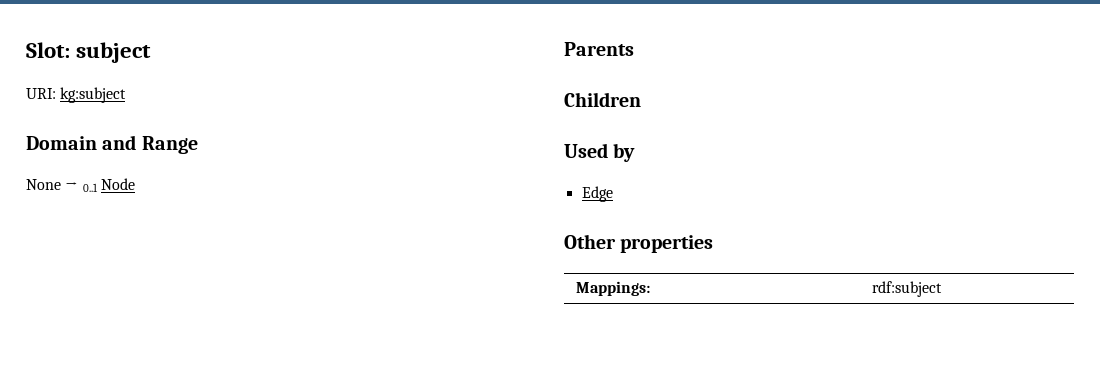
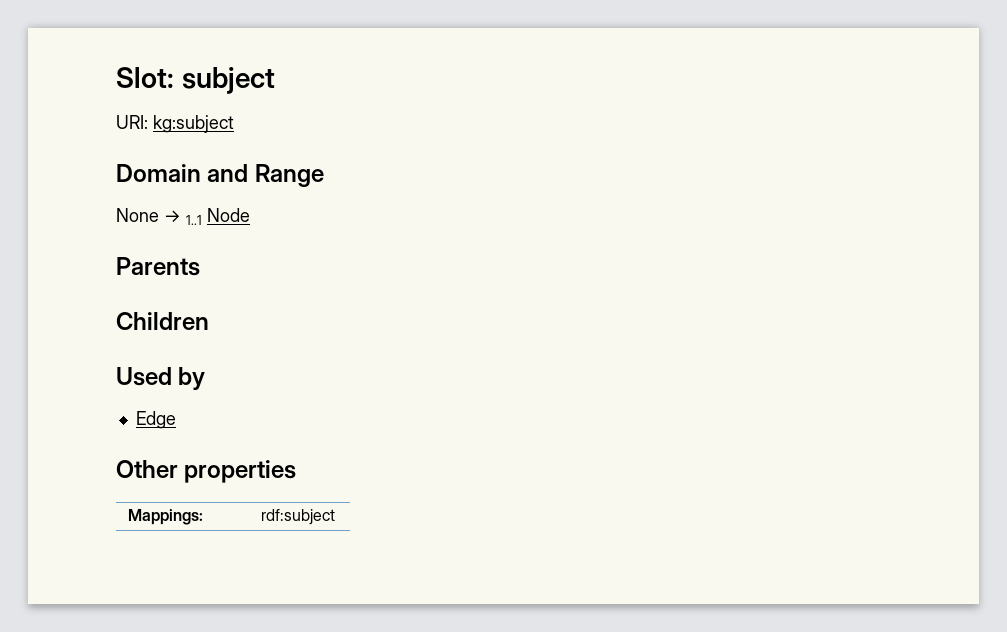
- None → 0..1 Node
+ None → 1..1 Node

